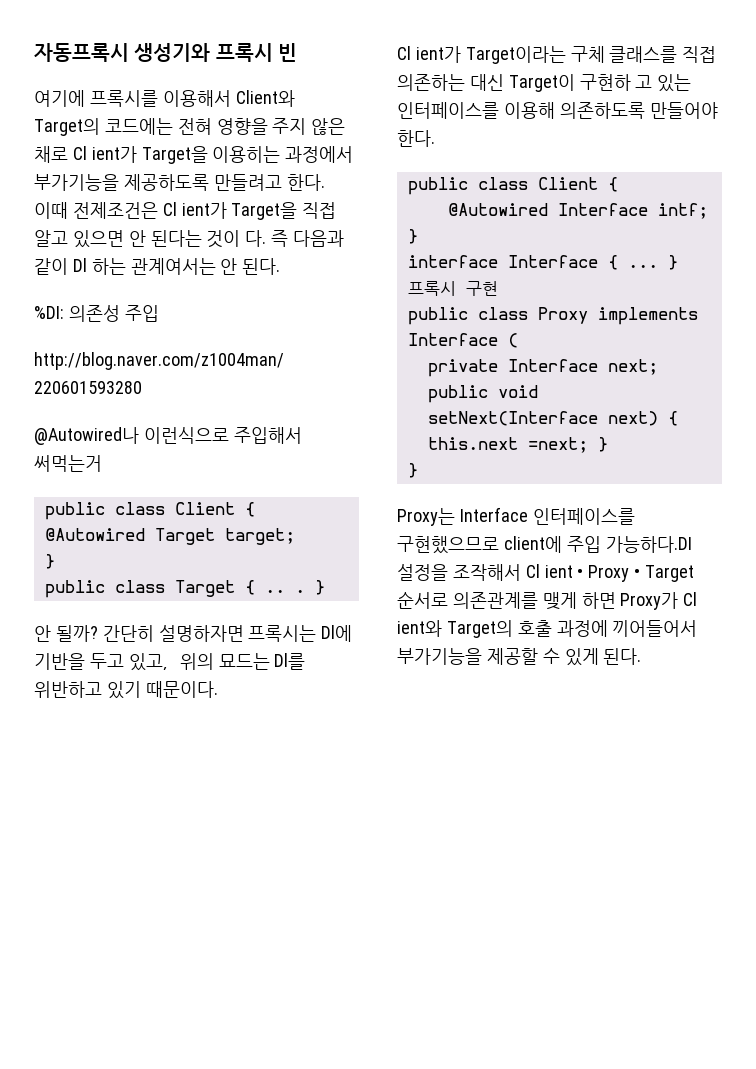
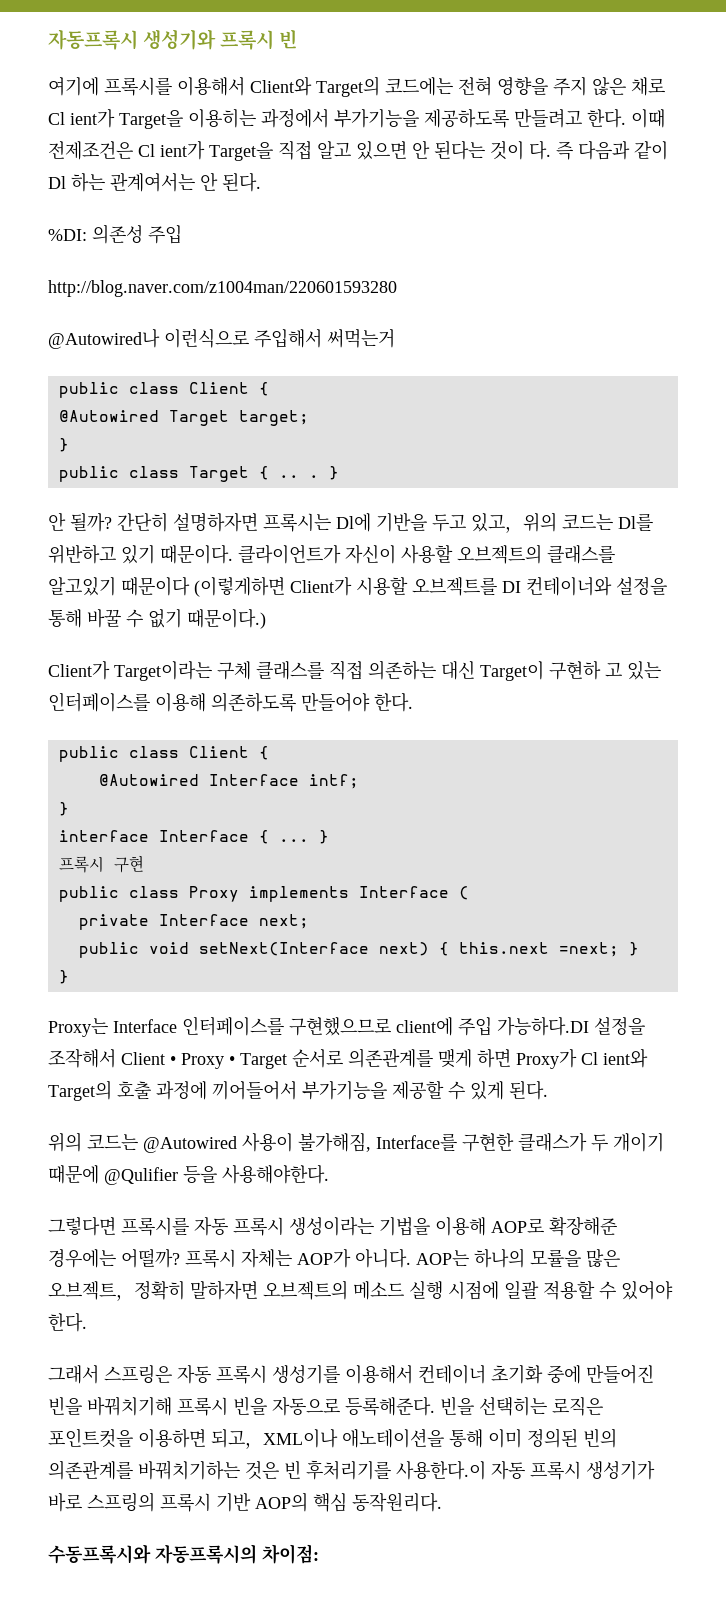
- 간단히 설명하자면 프록시는 Dl에 기반을 두고 있고，위의 묘드는 Dl를 위반하고 있기 때문이다.
- Cl ient가 Target이라는 구체 클래스를 직접 의존하는 대신 Target이 구현하 고 있는 인터페이스를 이용해 의존하도록 만들어야 한다.
+ 간단히 설명하자면 프록시는 Dl에 기반을 두고 있고，위의 코드는 Dl를 위반하고 있기 때문이다. 클라이언트가 자신이 사용할 오브젝트의 클래스를 알고있기 때문이다 (이렇게하면 Client가 시용할 오브젝트를 DI 컨테이너와 설정을 통해 바꿀 수 없기 때문이다.)
+ Client가 Target이라는 구체 클래스를 직접 의존하는 대신 Target이 구현하 고 있는 인터페이스를 이용해 의존하도록 만들어야 한다.
- Proxy는 Interface 인터페이스를 구현했으므로 client에 주입 가능하다.DI 설정을 조작해서 Cl ient • Proxy • Target 순서로 의존관계를 맺게 하면 Proxy가 Cl ient와 Target의 호출 과정에 끼어들어서 부가기능을 제공할 수 있게 된다.
+ Proxy는 Interface 인터페이스를 구현했으므로 client에 주입 가능하다.DI 설정을 조작해서 Client • Proxy • Target 순서로 의존관계를 맺게 하면 Proxy가 Cl ient와 Target의 호출 과정에 끼어들어서 부가기능을 제공할 수 있게 된다.
+ 위의 코드는 @Autowired 사용이 불가해짐, Interface를 구현한 클래스가 두 개이기 때문에 @Qulifier 등을 사용해야한다.
+ 그렇다면 프록시를 자동 프록시 생성이라는 기법을 이용해 AOP로 확장해준 경우에는 어떨까? 프록시 자체는 AOP가 아니다. AOP는 하나의 모률을 많은 오브젝트，정확히 말하자면 오브젝트의 메소드 실행 시점에 일괄 적용할 수 있어야 한다.
+ 그래서 스프링은 자동 프록시 생성기를 이용해서 컨테이너 초기화 중에 만들어진 빈을 바꿔치기해 프록시 빈을 자동으로 등록해준다. 빈을 선택히는 로직은 포인트컷을 이용하면 되고，XML이나 애노테이션을 통해 이미 정의된 빈의 의존관계를 바꿔치기하는 것은 빈 후처리기를 사용한다.이 자동 프록시 생성기가 바로 스프링의 프록시 기반 AOP의 핵심 동작원리다.
+ 수동프록시와 자동프록시의 차이점:

